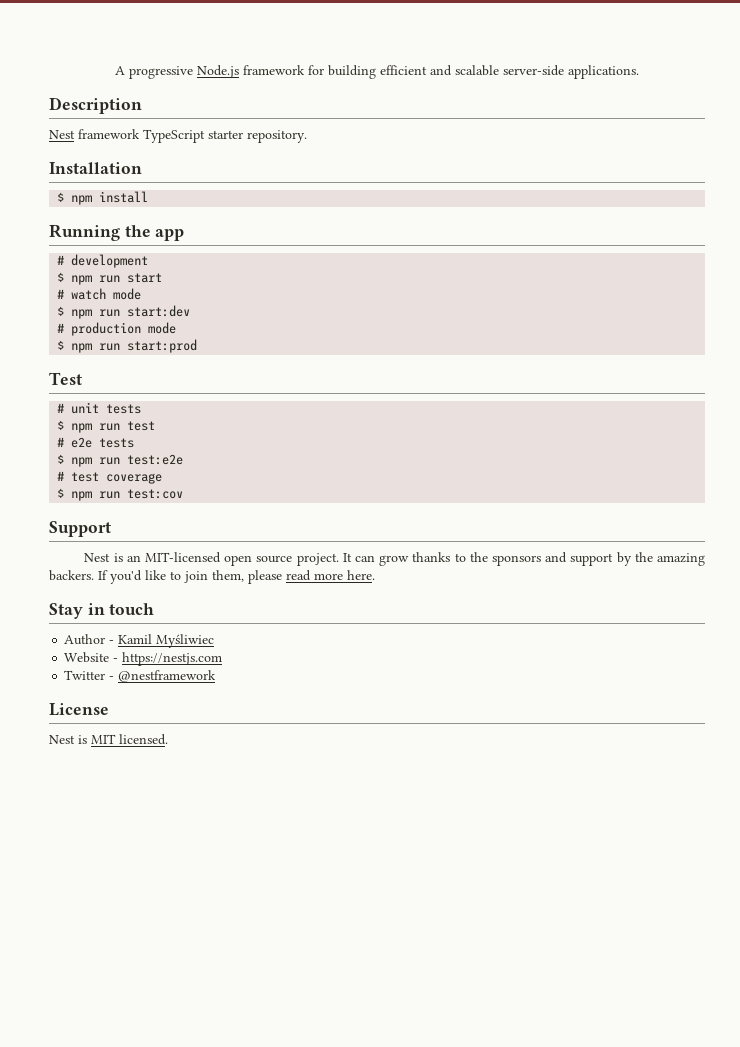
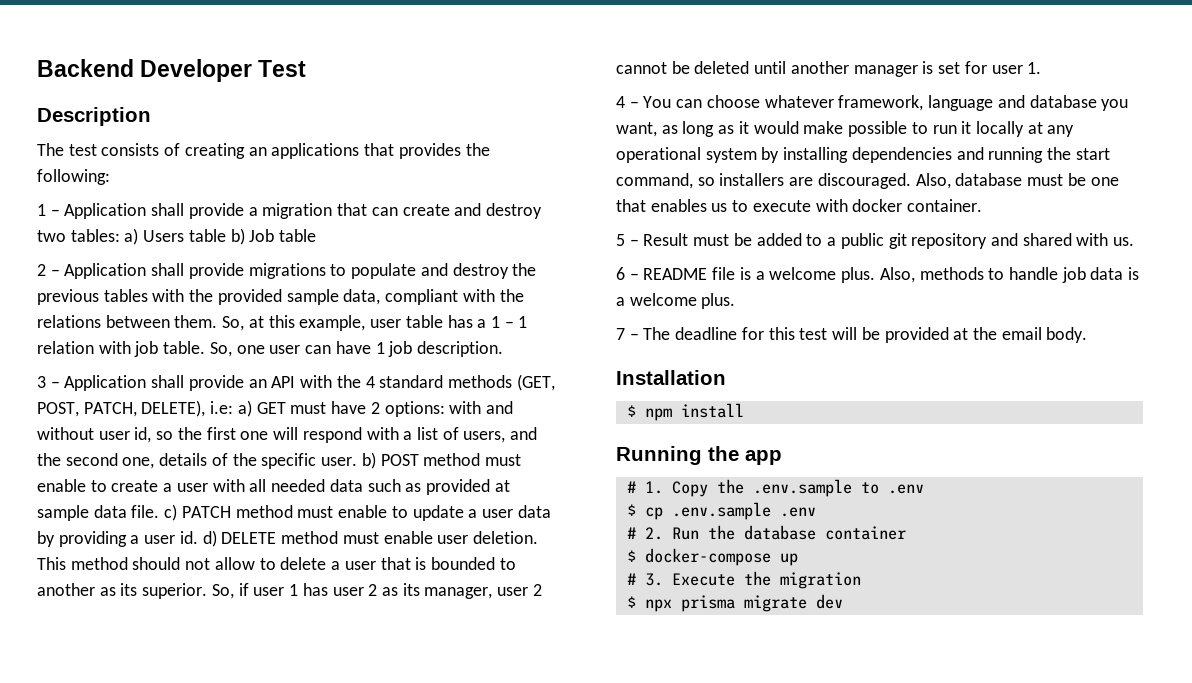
- A progressive Node.js framework for building efficient and scalable server-side applications.
+ Backend Developer Test
  Description
- Nest framework TypeScript starter repository.
+ The test consists of creating an applications that provides the following:
+ 1 – Application shall provide a migration that can create and destroy two tables: a) Users table b) Job table
+ 2 – Application shall provide migrations to populate and destroy the previous tables with the provided sample data, compliant with the relations between them. So, at this example, user table has a 1 – 1 relation with job table. So, one user can have 1 job description.
+ 3 – Application shall provide an API with the 4 standard methods (GET, POST, PATCH, DELETE), i.e: a) GET must have 2 options: with and without user id, so the first one will respond with a list of users, and the second one, details of the specific user. b) POST method must enable to create a user with all needed data such as provided at sample data file. c) PATCH method must enable to update a user data by providing a user id. d) DELETE method must enable user deletion. This method should not allow to delete a user that is bounded to another as its superior. So, if user 1 has user 2 as its manager, user 2 cannot be deleted until another manager is set for user 1.
+ 4 – You can choose whatever framework, language and database you want, as long as it would make possible to run it locally at any operational system by installing dependencies and running the start command, so installers are discouraged. Also, database must be one that enables us to execute with docker container.
+ 5 – Result must be added to a public git repository and shared with us.
+ 6 – README file is a welcome plus. Also, methods to handle job data is a welcome plus.
+ 7 – The deadline for this test will be provided at the email body.
- # development
- $ npm run start
- # watch mode
- $ npm run start:dev
- # production mode
- $ npm run start:prod
- Test
- # unit tests
- $ npm run test
- # e2e tests
- $ npm run test:e2e
- # test coverage
- $ npm run test:cov
- Support
- Nest is an MIT-licensed open source project. It can grow thanks to the sponsors and support by the amazing backers. If you'd like to join them, please read more here.
- Stay in touch
- Author - Kamil Myśliwiec
- Website - https://nestjs.com
- Twitter - @nestframework
- License
- Nest is MIT licensed.
+ # 1. Copy the .env.sample to .env
+ $ cp .env.sample .env
+ # 2. Run the database container
+ $ docker-compose up
+ # 3. Execute the migration
+ $ npx prisma migrate dev

